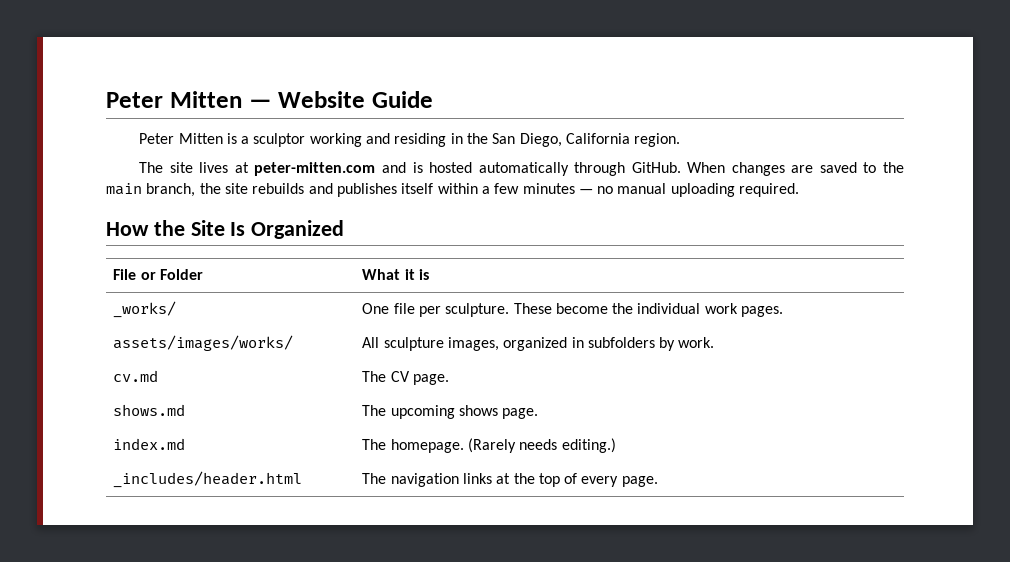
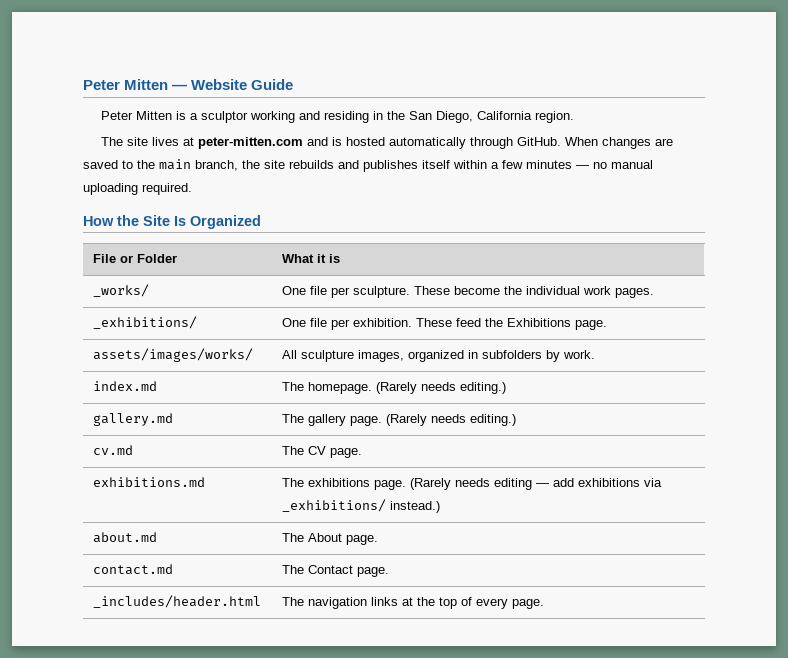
+ _exhibitions/ | One file per exhibition. These feed the Exhibitions page.
- cv.md | The CV page.
- shows.md | The upcoming shows page.
+ gallery.md | The gallery page. (Rarely needs editing.)
+ cv.md | The CV page.
+ exhibitions.md | The exhibitions page. (Rarely needs editing — add exhibitions via _exhibitions/ instead.)
+ about.md | The About page.
+ contact.md | The Contact page.

